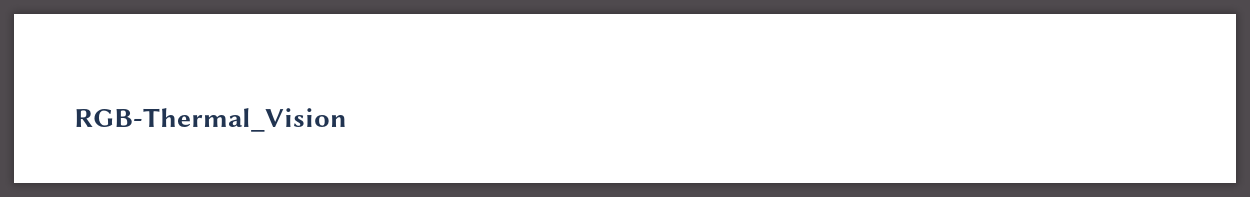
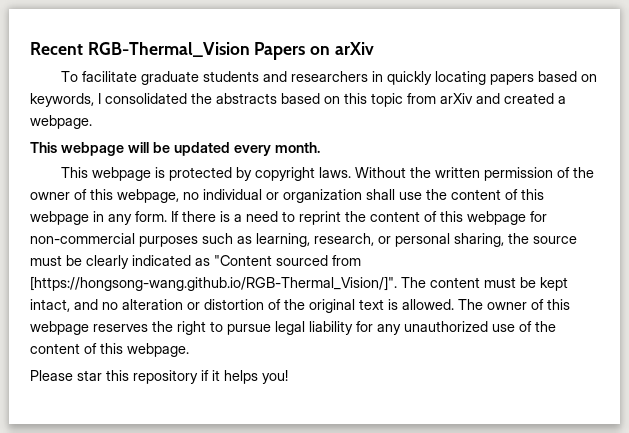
- RGB-Thermal_Vision
+ Recent RGB-Thermal_Vision Papers on arXiv
+ To facilitate graduate students and researchers in quickly locating papers based on keywords, I consolidated the abstracts based on this topic from arXiv and created a webpage.
+ This webpage will be updated every month.
+ This webpage is protected by copyright laws. Without the written permission of the owner of this webpage, no individual or organization shall use the content of this webpage in any form. If there is a need to reprint the content of this webpage for non-commercial purposes such as learning, research, or personal sharing, the source must be clearly indicated as "Content sourced from [https://hongsong-wang.github.io/RGB-Thermal_Vision/]". The content must be kept intact, and no alteration or distortion of the original text is allowed. The owner of this webpage reserves the right to pursue legal liability for any unauthorized use of the content of this webpage.
+ Please star this repository if it helps you!

